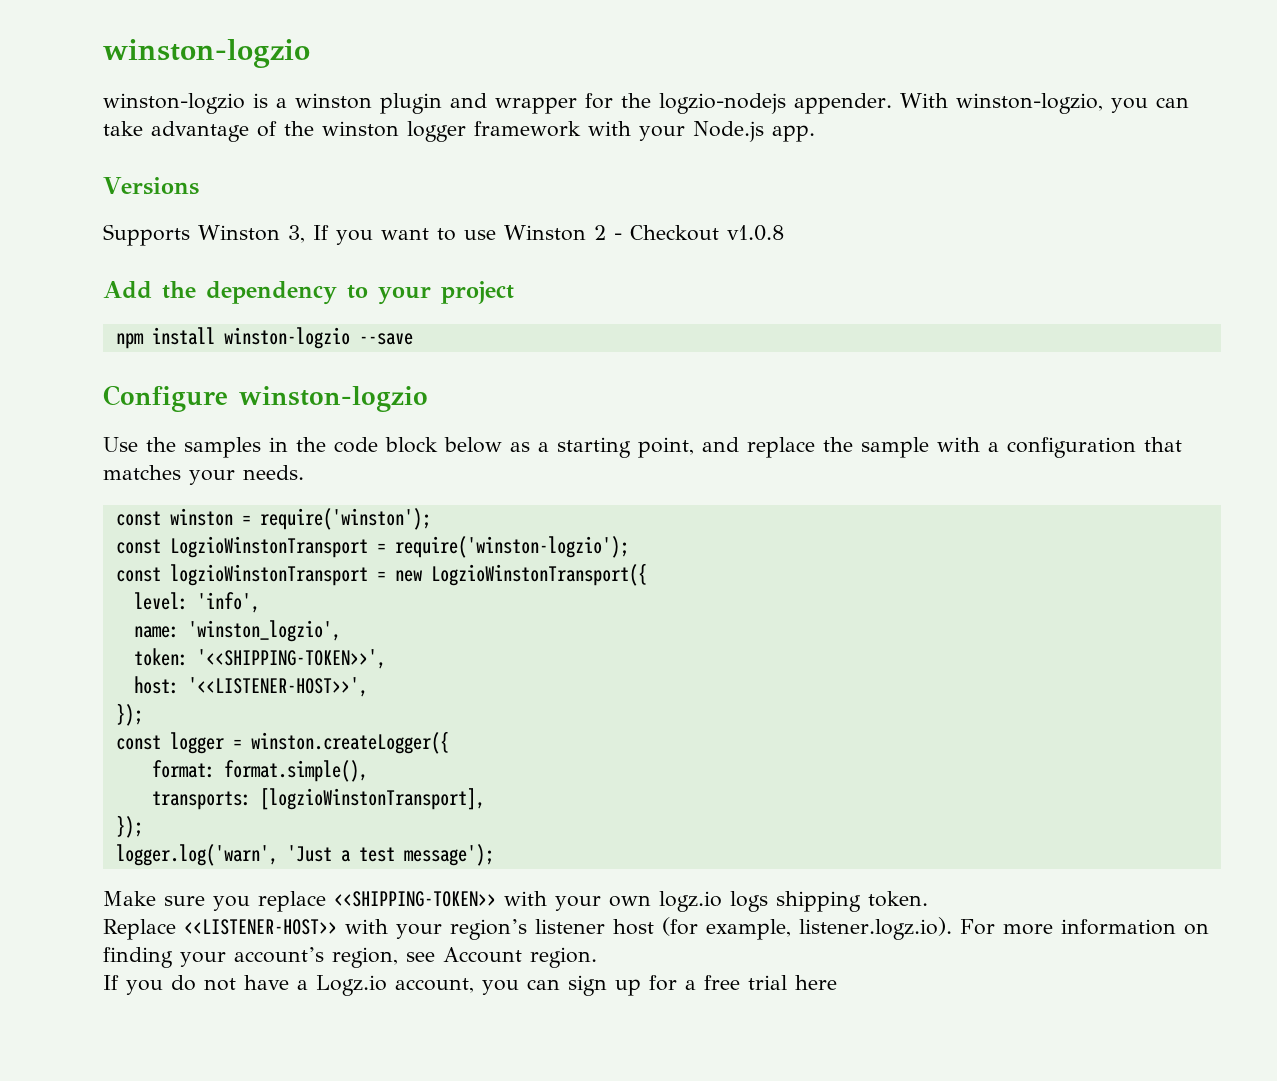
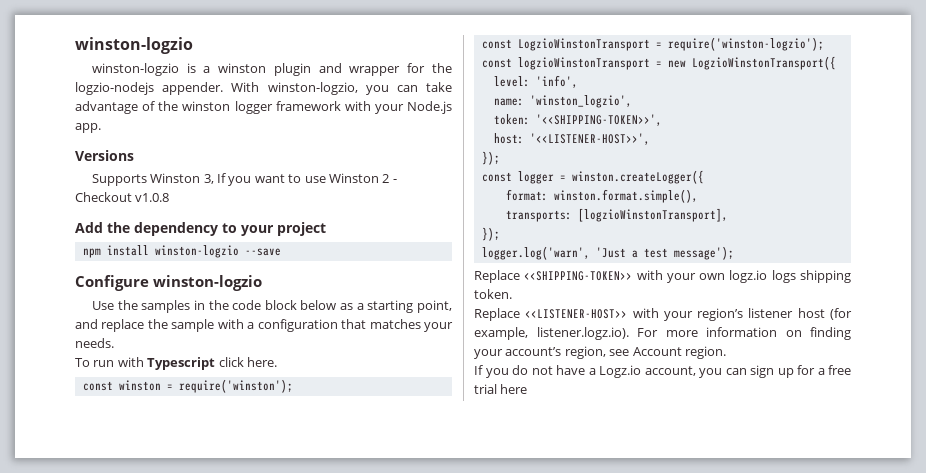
+ To run with Typescript click here.
- format: format.simple(),
+ format: winston.format.simple(),
- Make sure you replace <<SHIPPING-TOKEN>> with your own logz.io logs shipping token.
+ Replace <<SHIPPING-TOKEN>> with your own logz.io logs shipping token.

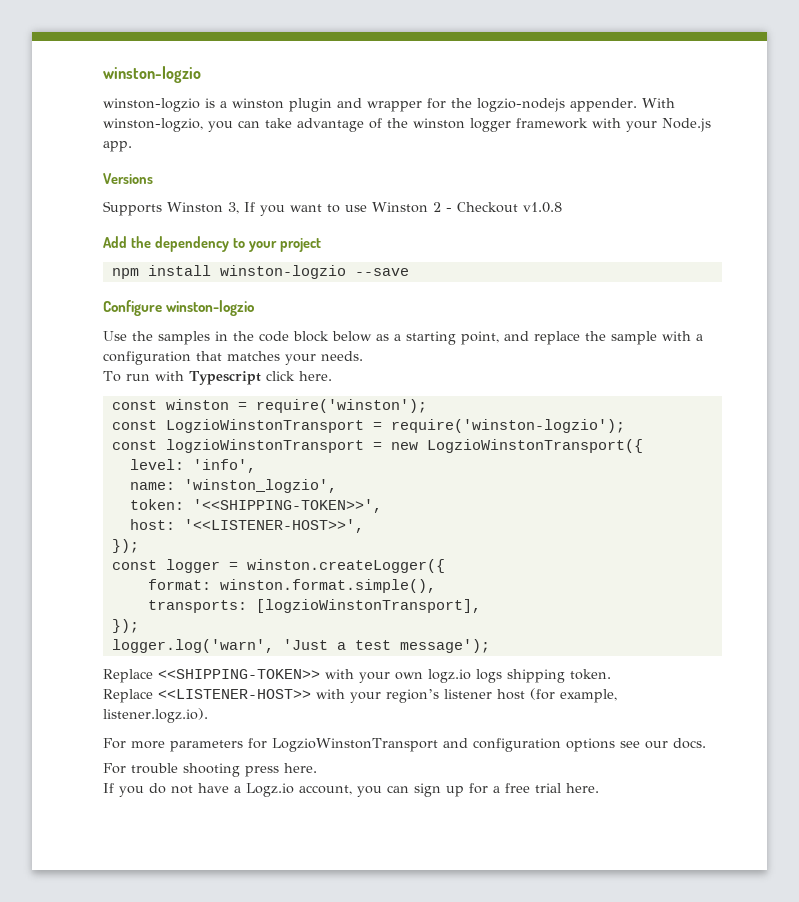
- Replace <<LISTENER-HOST>> with your region’s listener host (for example, listener.logz.io). For more information on finding your account’s region, see Account region.
+ Replace <<LISTENER-HOST>> with your region’s listener host (for example, listener.logz.io).
+ For more parameters for LogzioWinstonTransport and configuration options see our docs.
+ For trouble shooting press here.
- If you do not have a Logz.io account, you can sign up for a free trial here
+ If you do not have a Logz.io account, you can sign up for a free trial here.

